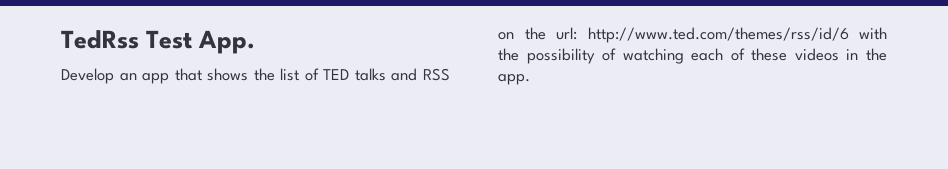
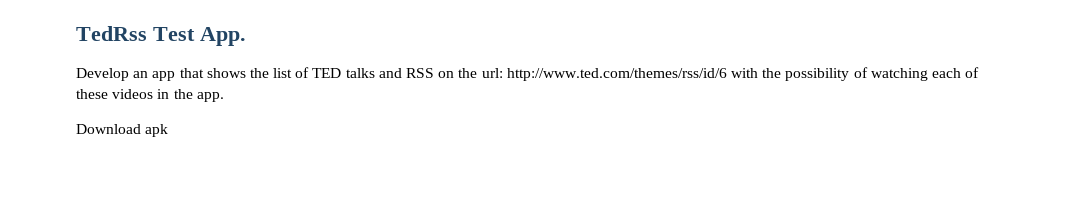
+ Download apk

